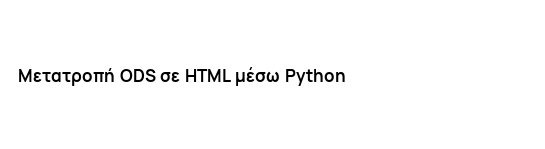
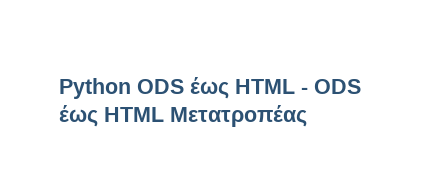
- Μετατροπή ODS σε HTML μέσω Python
+ Python ODS έως HTML - ODS έως HTML Μετατροπέας

